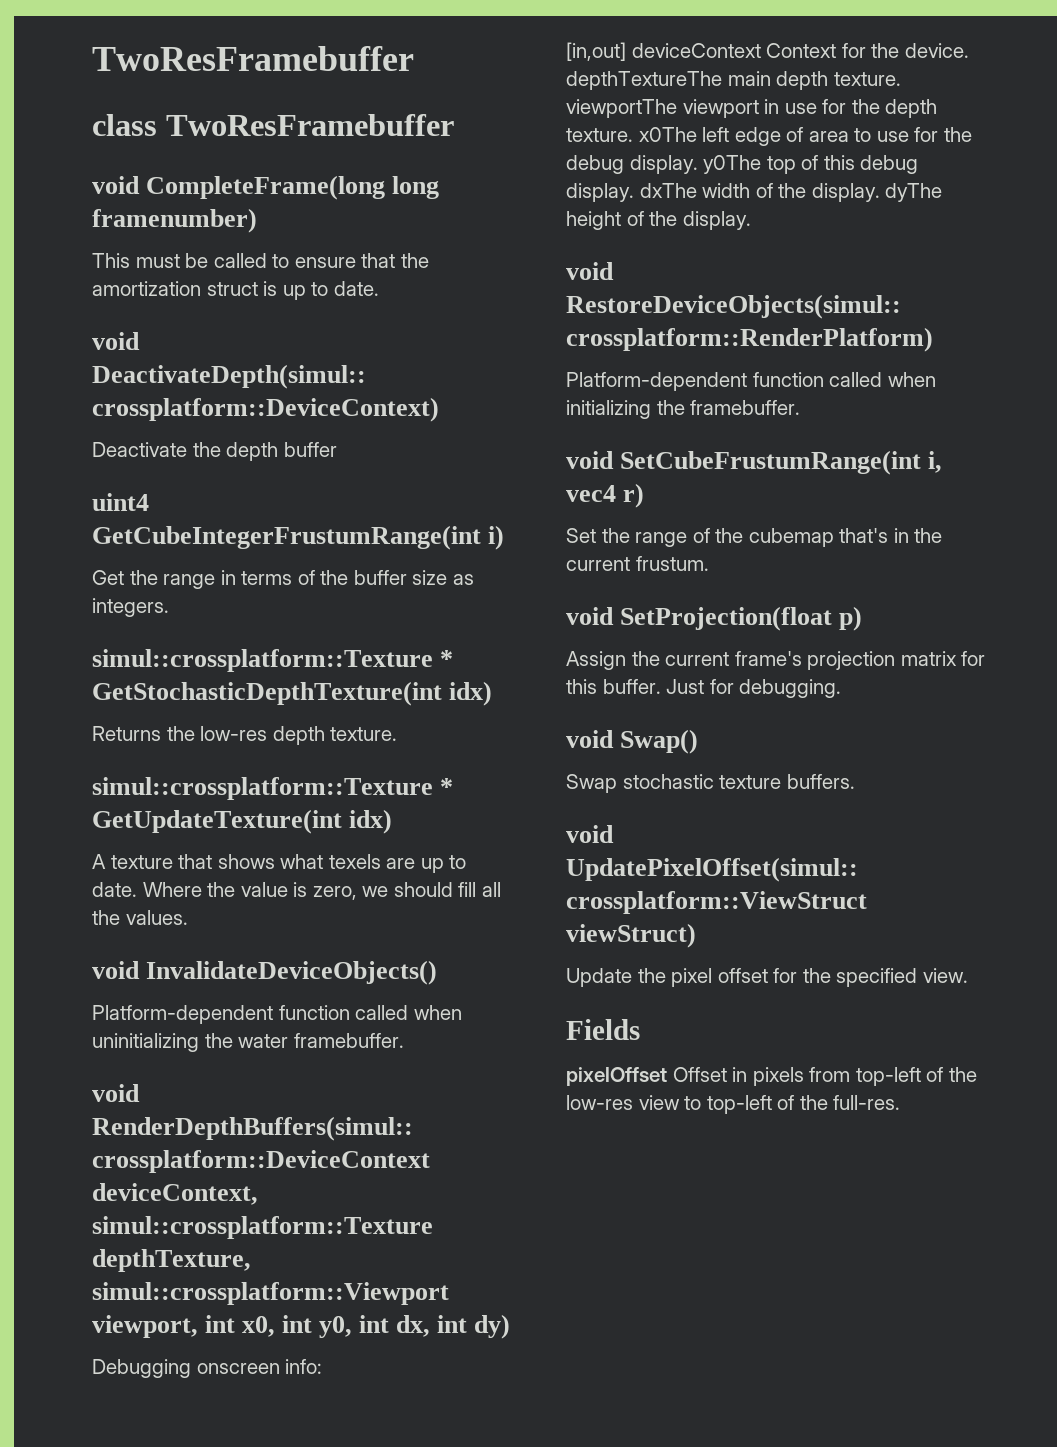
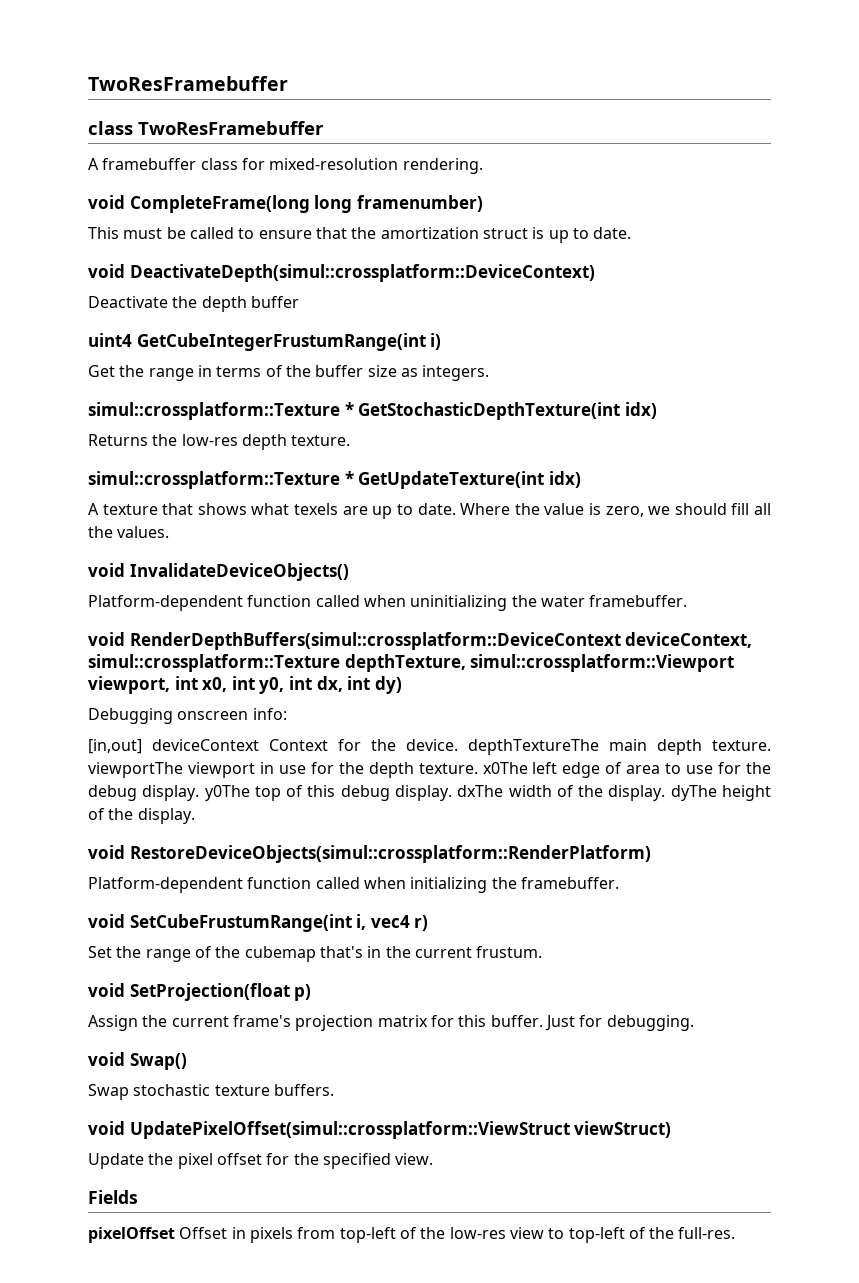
+ A framebuffer class for mixed-resolution rendering.

